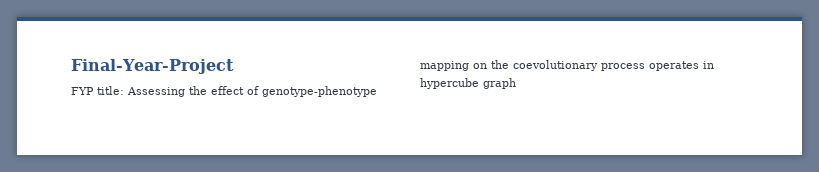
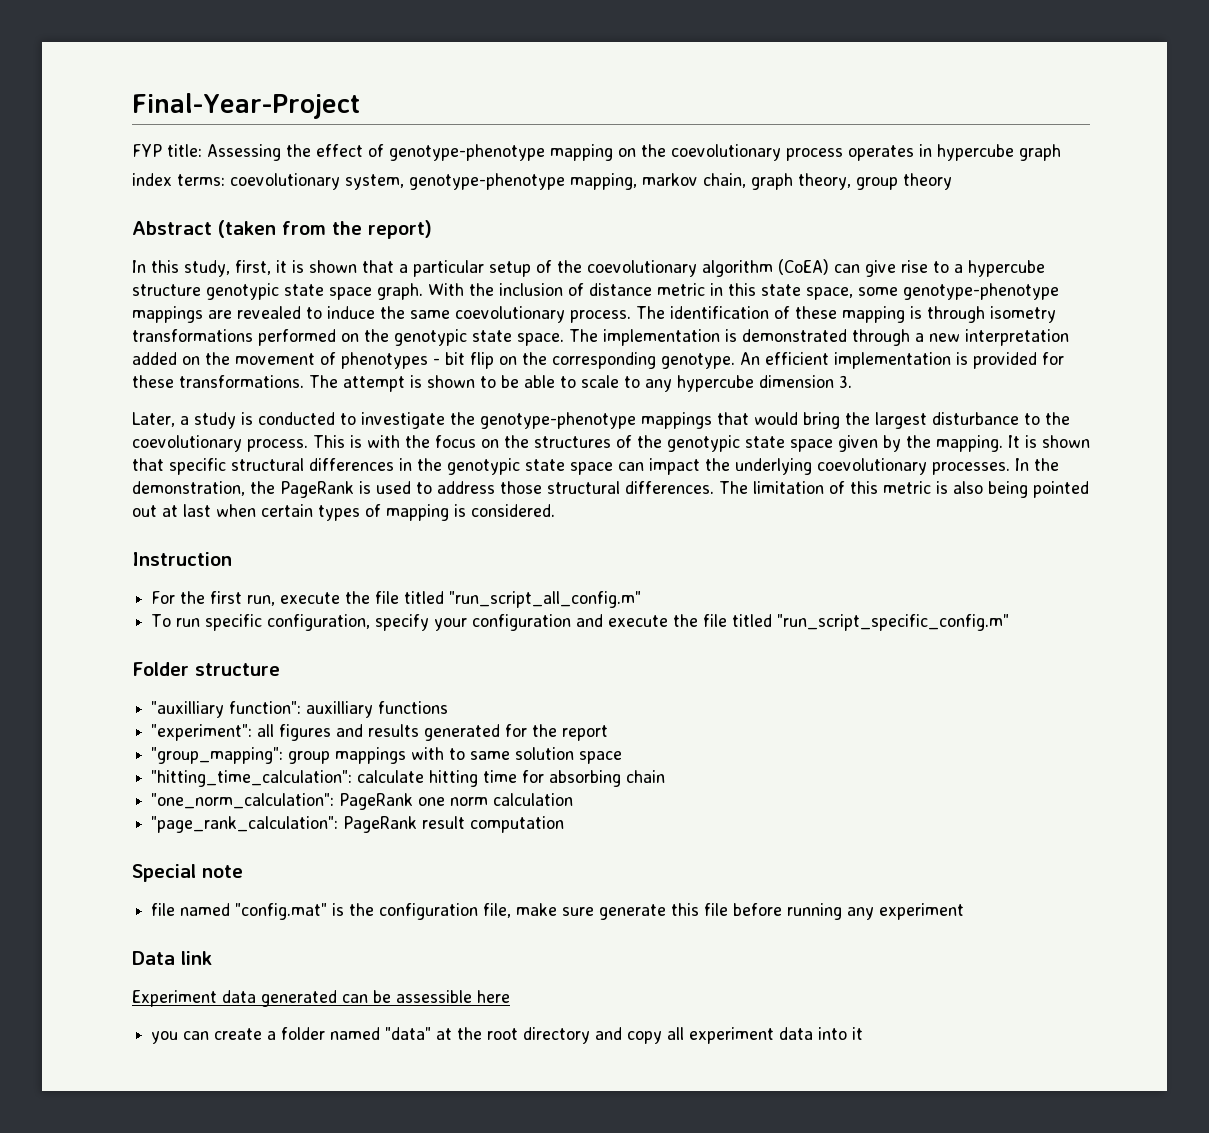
+ index terms: coevolutionary system, genotype-phenotype mapping, markov chain, graph theory, group theory
+ Abstract (taken from the report)
+ In this study, first, it is shown that a particular setup of the coevolutionary algorithm (CoEA) can give rise to a hypercube structure genotypic state space graph. With the inclusion of distance metric in this state space, some genotype-phenotype mappings are revealed to induce the same coevolutionary process. The identification of these mapping is through isometry transformations performed on the genotypic state space. The implementation is demonstrated through a new interpretation added on the movement of phenotypes - bit flip on the corresponding genotype. An efficient implementation is provided for these transformations. The attempt is shown to be able to scale to any hypercube dimension 3.
+ Later, a study is conducted to investigate the genotype-phenotype mappings that would bring the largest disturbance to the coevolutionary process. This is with the focus on the structures of the genotypic state space given by the mapping. It is shown that specific structural differences in the genotypic state space can impact the underlying coevolutionary processes. In the demonstration, the PageRank is used to address those structural differences. The limitation of this metric is also being pointed out at last when certain types of mapping is considered.
+ Instruction
+ For the first run, execute the file titled "run_script_all_config.m"
+ To run specific configuration, specify your configuration and execute the file titled "run_script_specific_config.m"
+ Folder structure
+ "auxilliary function": auxilliary functions
+ "experiment": all figures and results generated for the report
+ "group_mapping": group mappings with to same solution space
+ "hitting_time_calculation": calculate hitting time for absorbing chain
+ "one_norm_calculation": PageRank one norm calculation
+ "page_rank_calculation": PageRank result computation
+ Special note
+ file named "config.mat" is the configuration file, make sure generate this file before running any experiment
+ Data link
+ Experiment data generated can be assessible here
+ you can create a folder named "data" at the root directory and copy all experiment data into it

